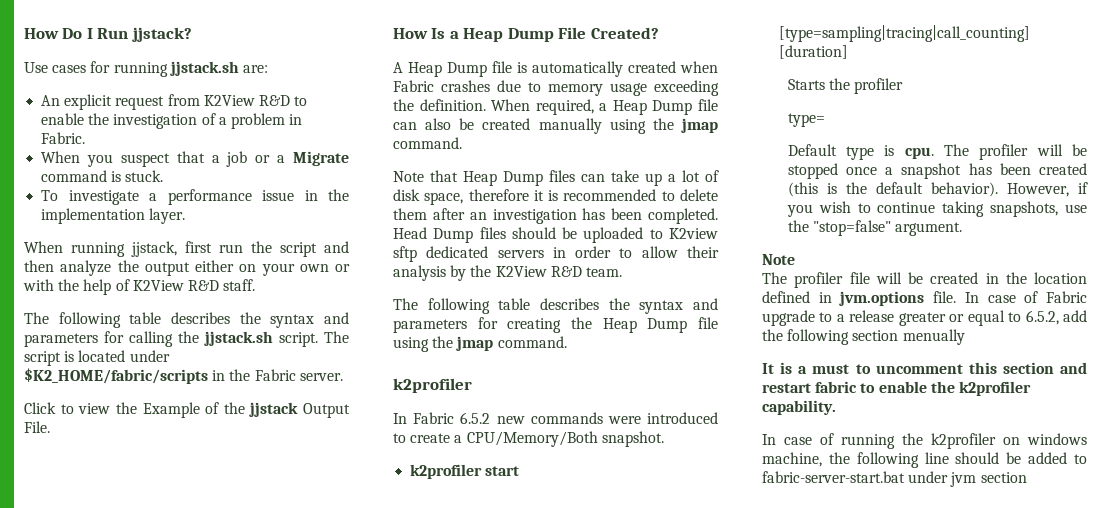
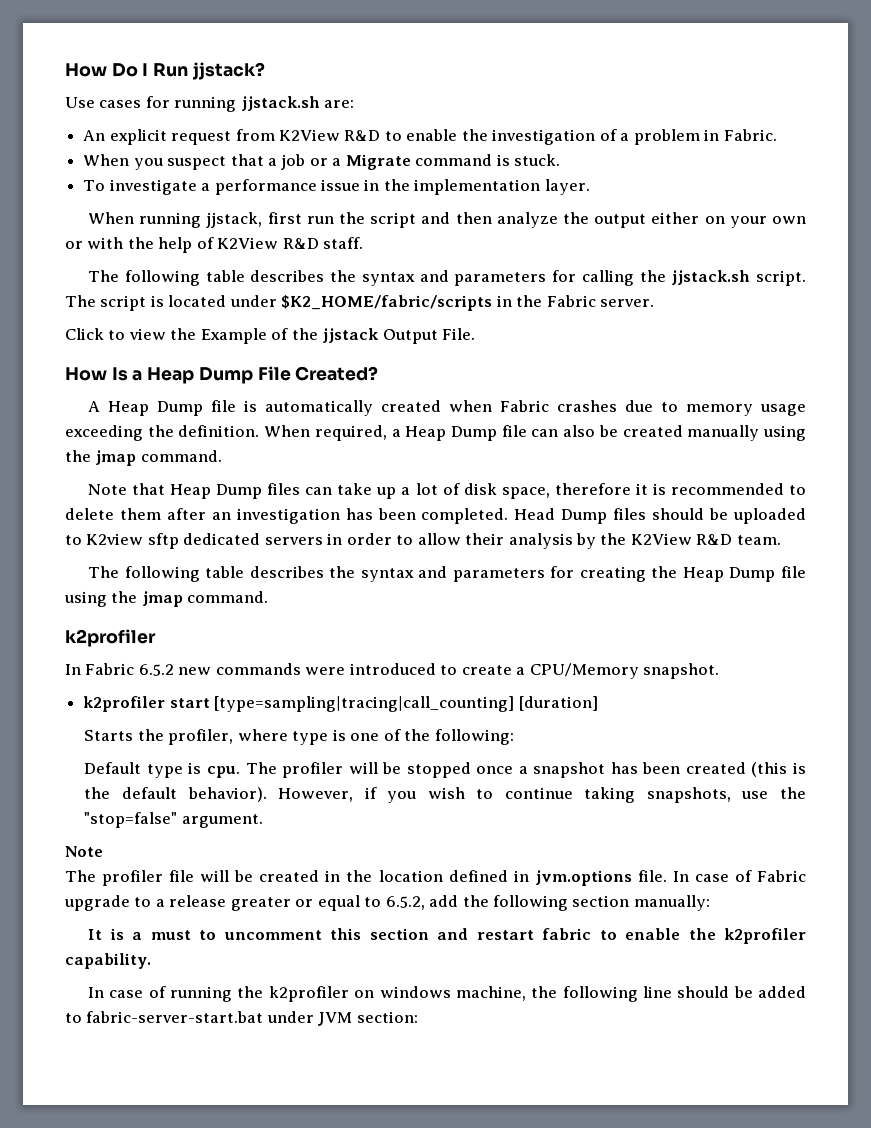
- In Fabric 6.5.2 new commands were introduced to create a CPU/Memory/Both snapshot.
+ In Fabric 6.5.2 new commands were introduced to create a CPU/Memory snapshot.
- Starts the profiler
- type=
+ Starts the profiler, where type is one of the following:
- In case of Fabric upgrade to a release greater or equal to 6.5.2, add the following section menually
+ In case of Fabric upgrade to a release greater or equal to 6.5.2, add the following section manually:
- In case of running the k2profiler on windows machine, the following line should be added to fabric-server-start.bat under jvm section
+ In case of running the k2profiler on windows machine, the following line should be added to fabric-server-start.bat under JVM section:

